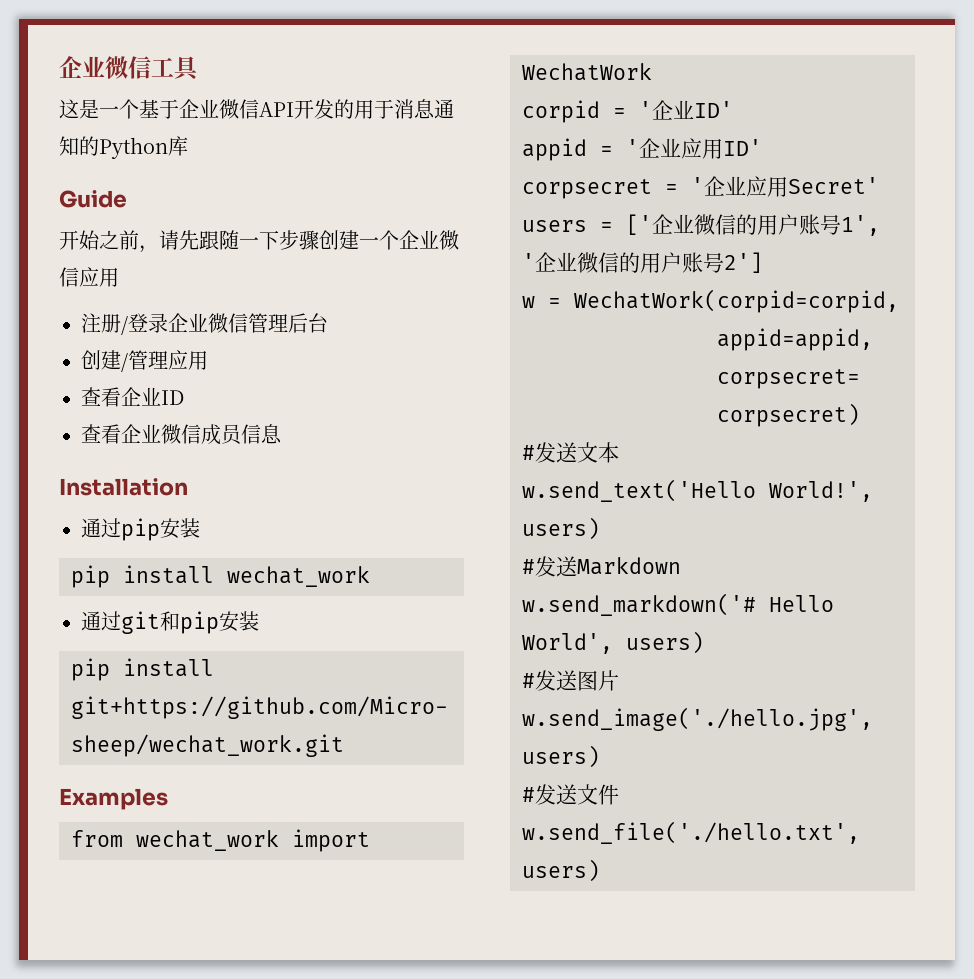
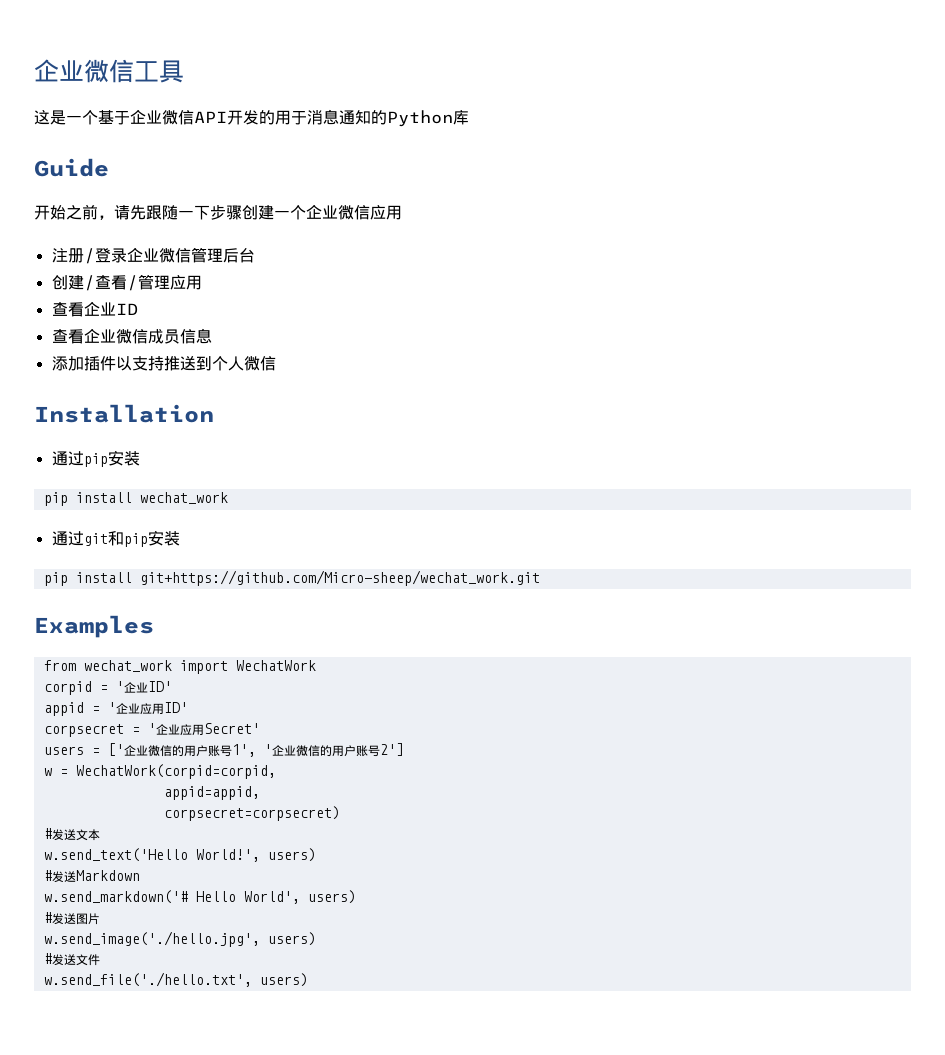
- 创建/管理应用
+ 创建/查看/管理应用
+ 添加插件以支持推送到个人微信

